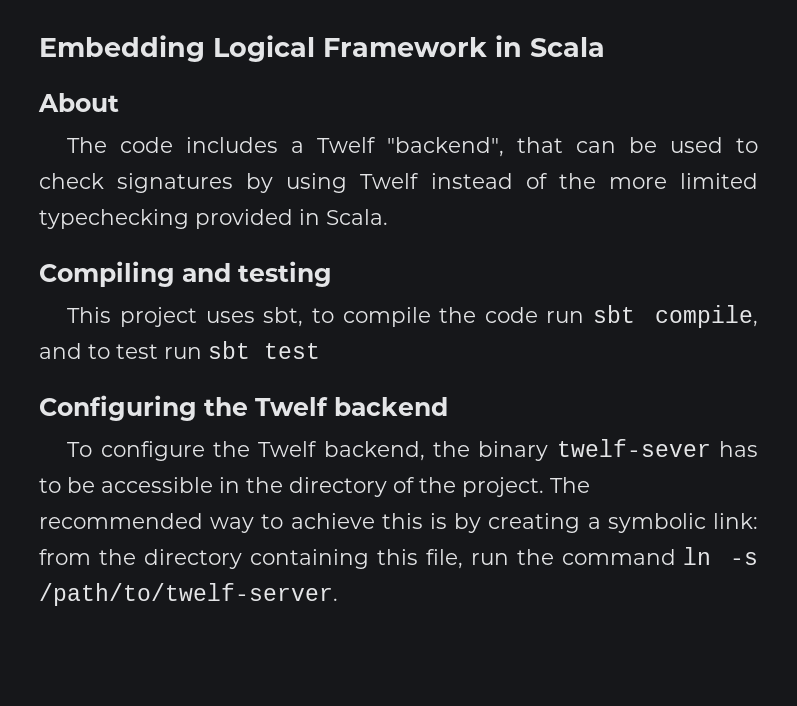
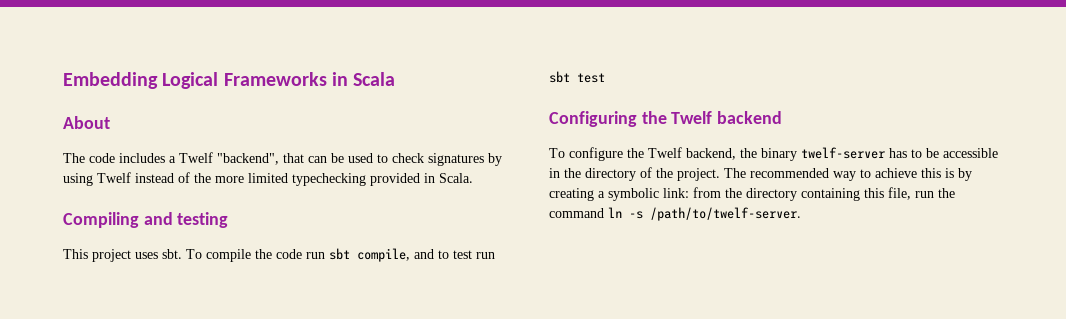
- Embedding Logical Framework in Scala
+ Embedding Logical Frameworks in Scala
- This project uses sbt, to compile the code run sbt compile, and to test run sbt test
+ This project uses sbt. To compile the code run sbt compile, and to test run sbt test
- To configure the Twelf backend, the binary twelf-sever has to be accessible in the directory of the project.
+ To configure the Twelf backend, the binary twelf-server has to be accessible in the directory of the project.

